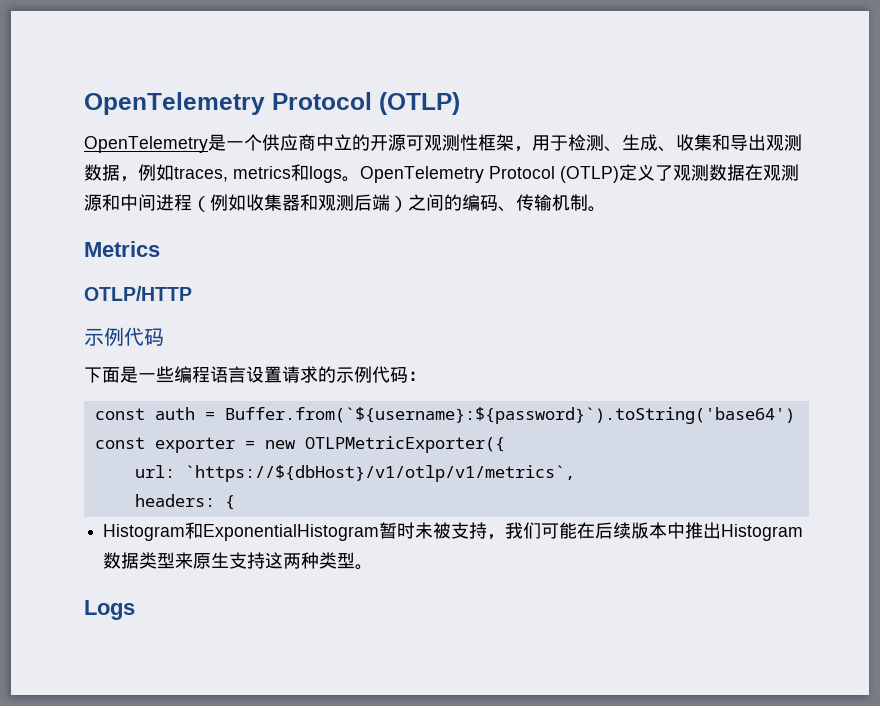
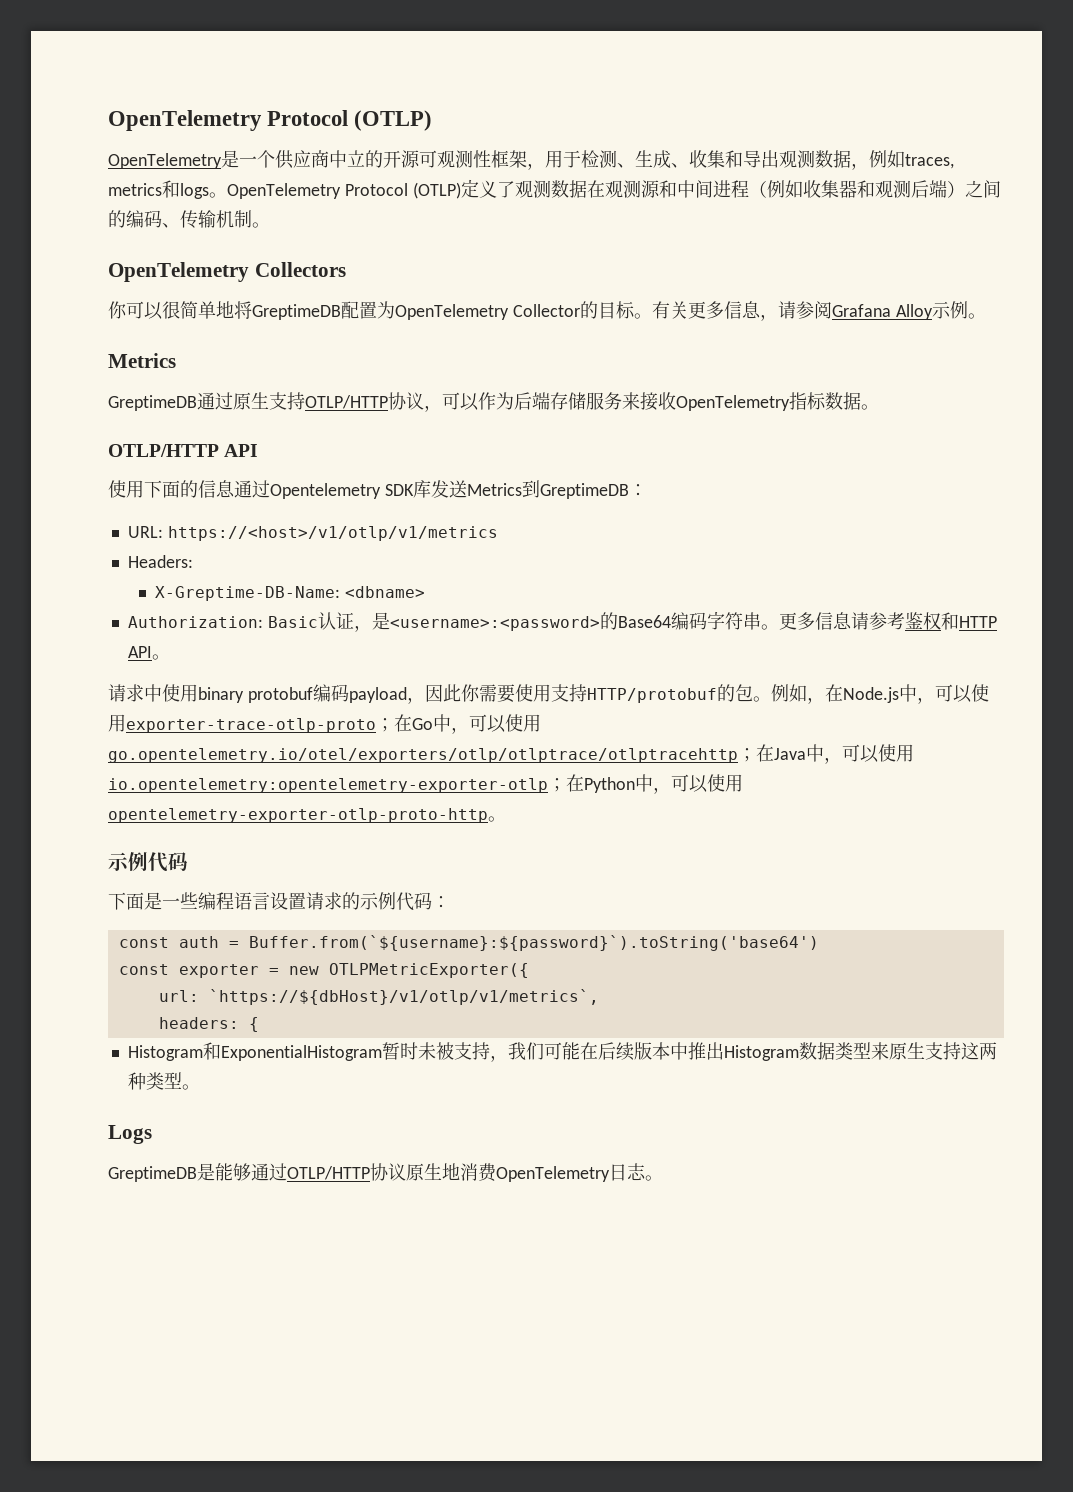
+ OpenTelemetry Collectors
+ 你可以很简单地将GreptimeDB配置为OpenTelemetry Collector的目标。有关更多信息，请参阅Grafana Alloy示例。
  Metrics
- OTLP/HTTP
+ GreptimeDB通过原生支持OTLP/HTTP协议，可以作为后端存储服务来接收OpenTelemetry指标数据。
+ OTLP/HTTP API
+ 使用下面的信息通过Opentelemetry SDK库发送Metrics到GreptimeDB：
+ URL: https://<host>/v1/otlp/v1/metrics
+ Headers:
+ X-Greptime-DB-Name: <dbname>
+ Authorization: Basic认证，是<username>:<password>的Base64编码字符串。更多信息请参考鉴权和HTTP API。
+ 请求中使用binary protobuf编码payload，因此你需要使用支持HTTP/protobuf的包。例如，在Node.js中，可以使用exporter-trace-otlp-proto；在Go中，可以使用go.opentelemetry.io/otel/exporters/otlp/otlptrace/otlptracehttp；在Java中，可以使用io.opentelemetry:opentelemetry-exporter-otlp；在Python中，可以使用opentelemetry-exporter-otlp-proto-http。
+ GreptimeDB是能够通过OTLP/HTTP协议原生地消费OpenTelemetry日志。

